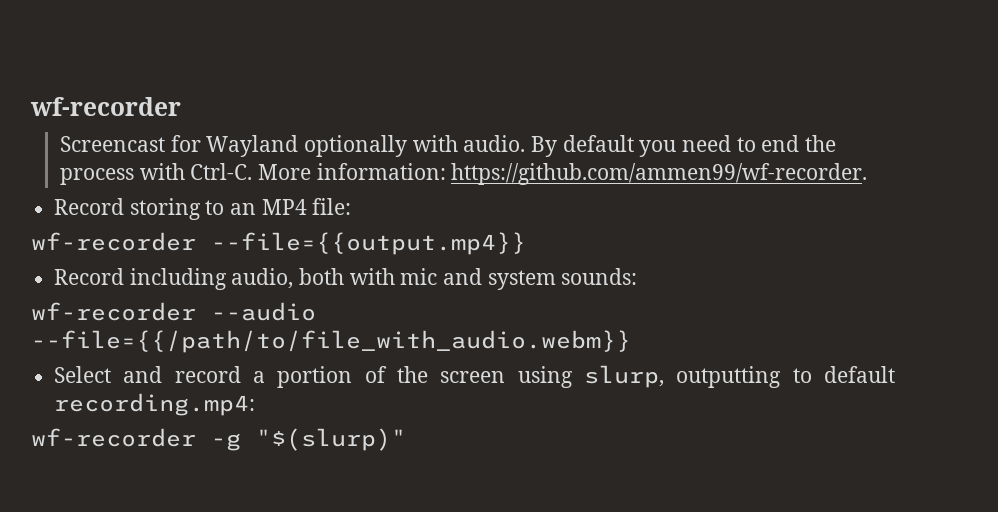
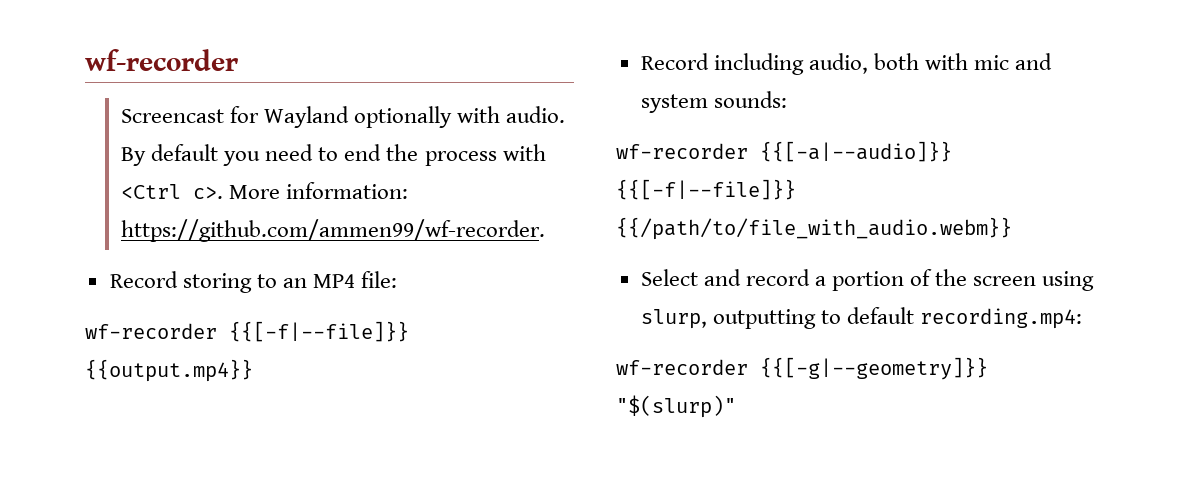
- By default you need to end the process with Ctrl-C.
+ By default you need to end the process with <Ctrl c>.
- wf-recorder --file={{output.mp4}}
+ wf-recorder {{[-f|--file]}} {{output.mp4}}
- wf-recorder --audio --file={{/path/to/file_with_audio.webm}}
+ wf-recorder {{[-a|--audio]}} {{[-f|--file]}} {{/path/to/file_with_audio.webm}}
- wf-recorder -g "$(slurp)"
+ wf-recorder {{[-g|--geometry]}} "$(slurp)"

